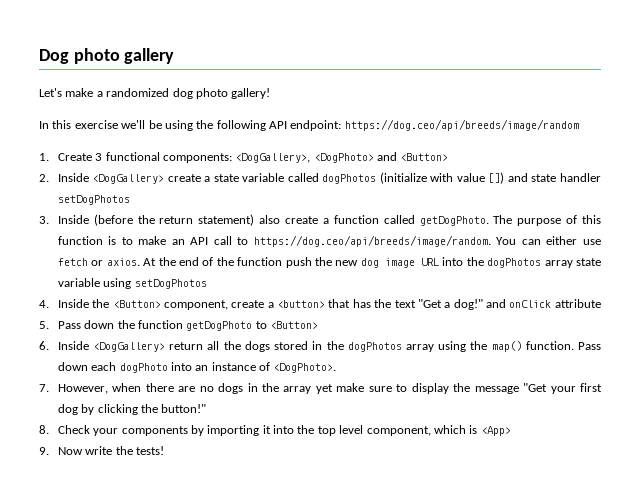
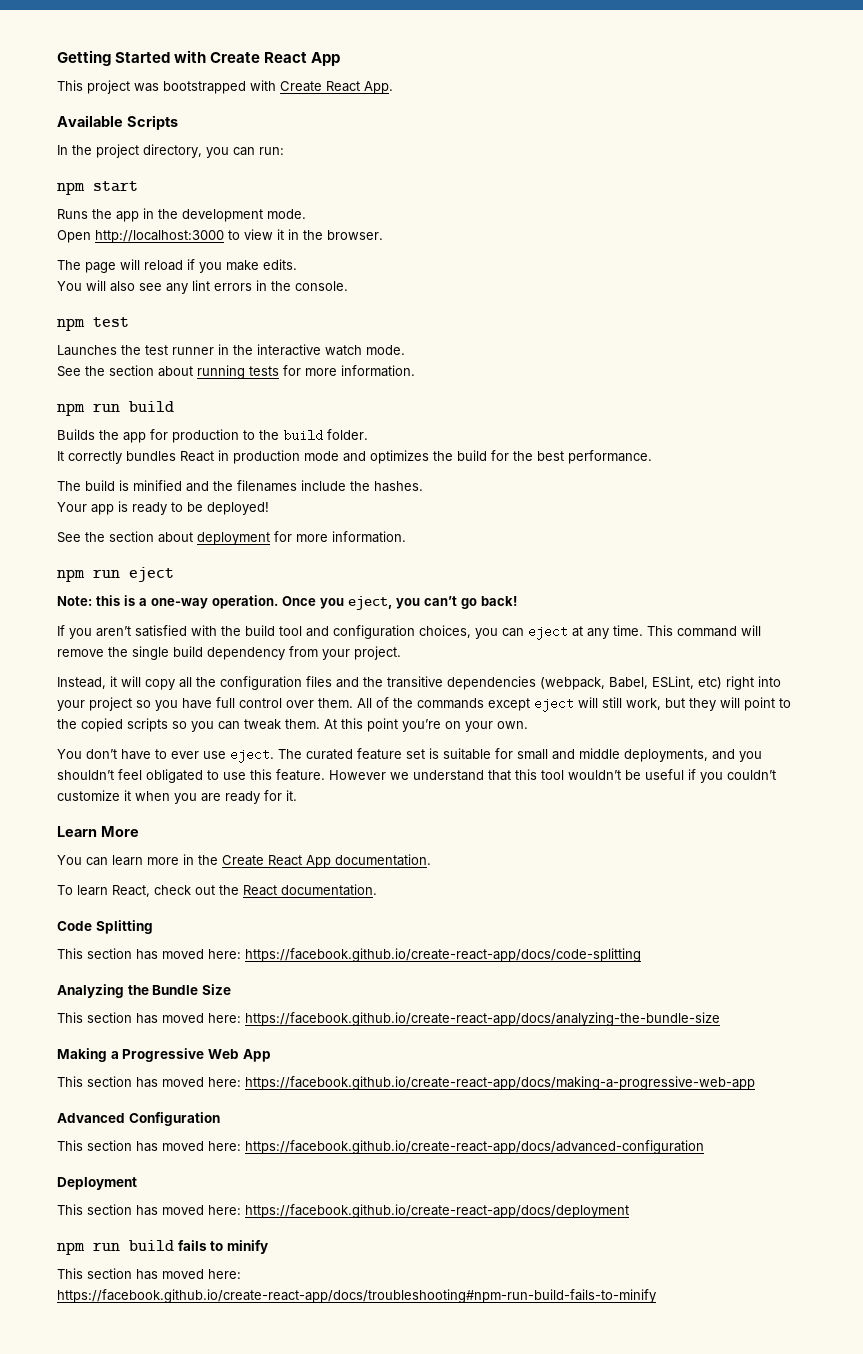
- Dog photo gallery
- Let's make a randomized dog photo gallery!
- In this exercise we'll be using the following API endpoint: https://dog.ceo/api/breeds/image/random
- 1. Create 3 functional components: <DogGallery>, <DogPhoto> and <Button>
- 2. Inside <DogGallery> create a state variable called dogPhotos (initialize with value []) and state handler setDogPhotos
- 3. Inside (before the return statement) also create a function called getDogPhoto. The purpose of this function is to make an API call to https://dog.ceo/api/breeds/image/random. You can either use fetch or axios. At the end of the function push the new dog image URL into the dogPhotos array state variable using setDogPhotos
- 4. Inside the <Button> component, create a <button> that has the text "Get a dog!" and onClick attribute
- 5. Pass down the function getDogPhoto to <Button>
- 6. Inside <DogGallery> return all the dogs stored in the dogPhotos array using the map() function. Pass down each dogPhoto into an instance of <DogPhoto>.
- 7. However, when there are no dogs in the array yet make sure to display the message "Get your first dog by clicking the button!"
- 8. Check your components by importing it into the top level component, which is <App>
- 9. Now write the tests!
+ Getting Started with Create React App
+ This project was bootstrapped with Create React App.
+ Available Scripts
+ In the project directory, you can run:
+ npm start
+ Runs the app in the development mode.
+ Open http://localhost:3000 to view it in the browser.
+ The page will reload if you make edits.
+ You will also see any lint errors in the console.
+ npm test
+ Launches the test runner in the interactive watch mode.
+ See the section about running tests for more information.
+ npm run build
+ Builds the app for production to the build folder.
+ It correctly bundles React in production mode and optimizes the build for the best performance.
+ The build is minified and the filenames include the hashes.
+ Your app is ready to be deployed!
+ See the section about deployment for more information.
+ npm run eject
+ Note: this is a one-way operation. Once you eject, you can’t go back!
+ If you aren’t satisfied with the build tool and configuration choices, you can eject at any time. This command will remove the single build dependency from your project.
+ Instead, it will copy all the configuration files and the transitive dependencies (webpack, Babel, ESLint, etc) right into your project so you have full control over them. All of the commands except eject will still work, but they will point to the copied scripts so you can tweak them. At this point you’re on your own.
+ You don’t have to ever use eject. The curated feature set is suitable for small and middle deployments, and you shouldn’t feel obligated to use this feature. However we understand that this tool wouldn’t be useful if you couldn’t customize it when you are ready for it.
+ Learn More
+ You can learn more in the Create React App documentation.
+ To learn React, check out the React documentation.
+ Code Splitting
+ This section has moved here: https://facebook.github.io/create-react-app/docs/code-splitting
+ Analyzing the Bundle Size
+ This section has moved here: https://facebook.github.io/create-react-app/docs/analyzing-the-bundle-size
+ Making a Progressive Web App
+ This section has moved here: https://facebook.github.io/create-react-app/docs/making-a-progressive-web-app
+ Advanced Configuration
+ This section has moved here: https://facebook.github.io/create-react-app/docs/advanced-configuration
+ Deployment
+ This section has moved here: https://facebook.github.io/create-react-app/docs/deployment
+ npm run build fails to minify
+ This section has moved here: https://facebook.github.io/create-react-app/docs/troubleshooting#npm-run-build-fails-to-minify

